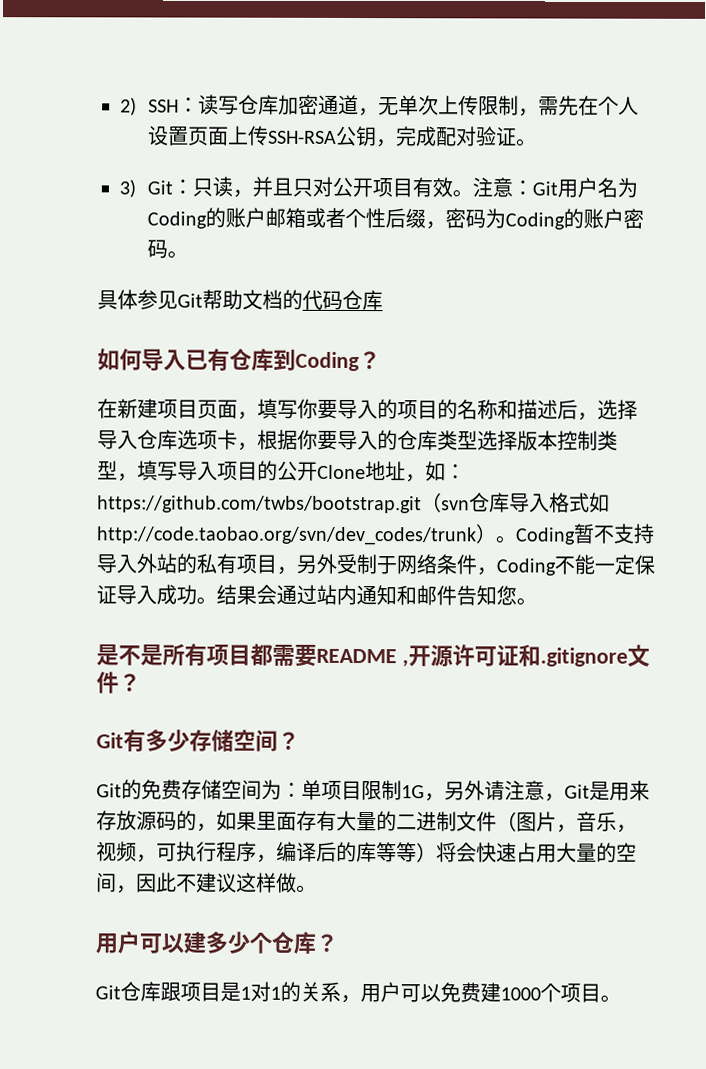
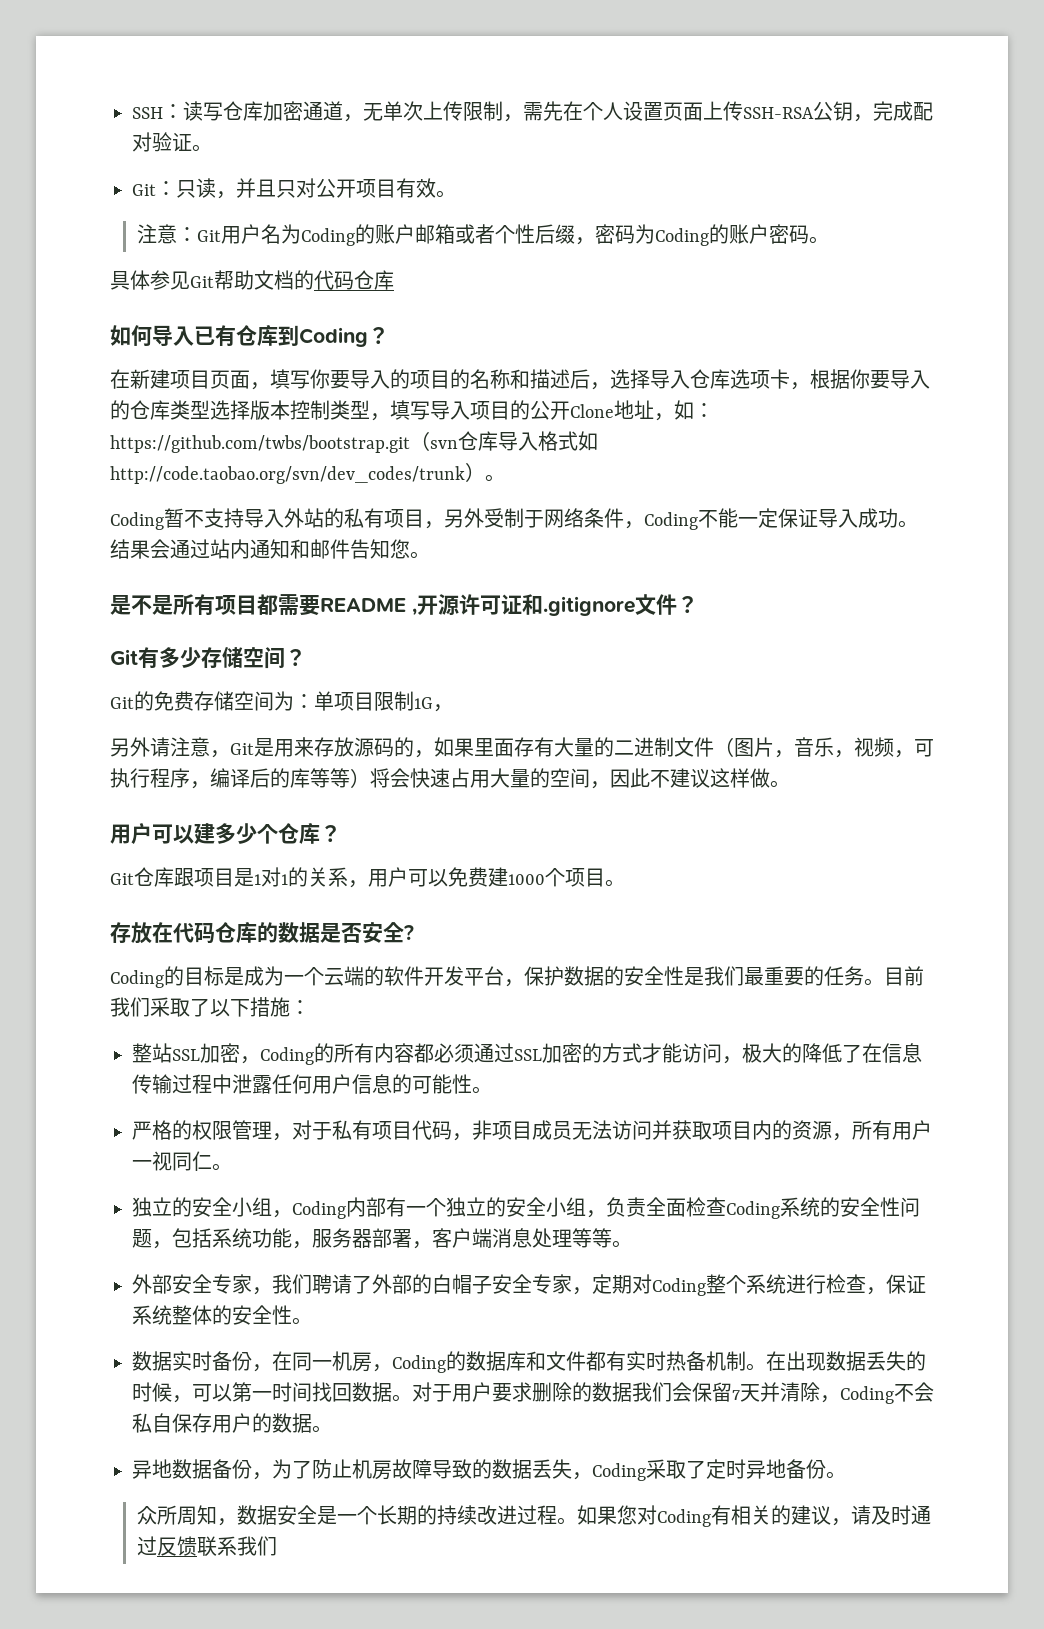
- 2) SSH：读写仓库加密通道，无单次上传限制，需先在个人设置页面上传SSH-RSA公钥，完成配对验证。
+ SSH：读写仓库加密通道，无单次上传限制，需先在个人设置页面上传SSH-RSA公钥，完成配对验证。
- 3) Git：只读，并且只对公开项目有效。注意：Git用户名为Coding的账户邮箱或者个性后缀，密码为Coding的账户密码。
+ Git：只读，并且只对公开项目有效。
+ 注意：Git用户名为Coding的账户邮箱或者个性后缀，密码为Coding的账户密码。
- https://github.com/twbs/bootstrap.git（svn仓库导入格式如http://code.taobao.org/svn/dev_codes/trunk）。Coding暂不支持导入外站的私有项目，另外受制于网络条件，Coding不能一定保证导入成功。
+ https://github.com/twbs/bootstrap.git（svn仓库导入格式如http://code.taobao.org/svn/dev_codes/trunk）。
+ Coding暂不支持导入外站的私有项目，另外受制于网络条件，Coding不能一定保证导入成功。
- Git的免费存储空间为：单项目限制1G，另外请注意，Git是用来存放源码的，如果里面存有大量的二进制文件（图片，音乐，视频，可执行程序，编译后的库等等）将会快速占用大量的空间，因此不建议这样做。
+ Git的免费存储空间为：单项目限制1G，
+ 另外请注意，Git是用来存放源码的，如果里面存有大量的二进制文件（图片，音乐，视频，可执行程序，编译后的库等等）将会快速占用大量的空间，因此不建议这样做。
+ 存放在代码仓库的数据是否安全?
+ Coding的目标是成为一个云端的软件开发平台，保护数据的安全性是我们最重要的任务。目前我们采取了以下措施：
+ 整站SSL加密，Coding的所有内容都必须通过SSL加密的方式才能访问，极大的降低了在信息传输过程中泄露任何用户信息的可能性。
+ 严格的权限管理，对于私有项目代码，非项目成员无法访问并获取项目内的资源，所有用户一视同仁。
+ 独立的安全小组，Coding内部有一个独立的安全小组，负责全面检查Coding系统的安全性问题，包括系统功能，服务器部署，客户端消息处理等等。
+ 外部安全专家，我们聘请了外部的白帽子安全专家，定期对Coding整个系统进行检查，保证系统整体的安全性。
+ 数据实时备份，在同一机房，Coding的数据库和文件都有实时热备机制。在出现数据丢失的时候，可以第一时间找回数据。对于用户要求删除的数据我们会保留7天并清除，Coding不会私自保存用户的数据。
+ 异地数据备份，为了防止机房故障导致的数据丢失，Coding采取了定时异地备份。
+ 众所周知，数据安全是一个长期的持续改进过程。如果您对Coding有相关的建议，请及时通过反馈联系我们

